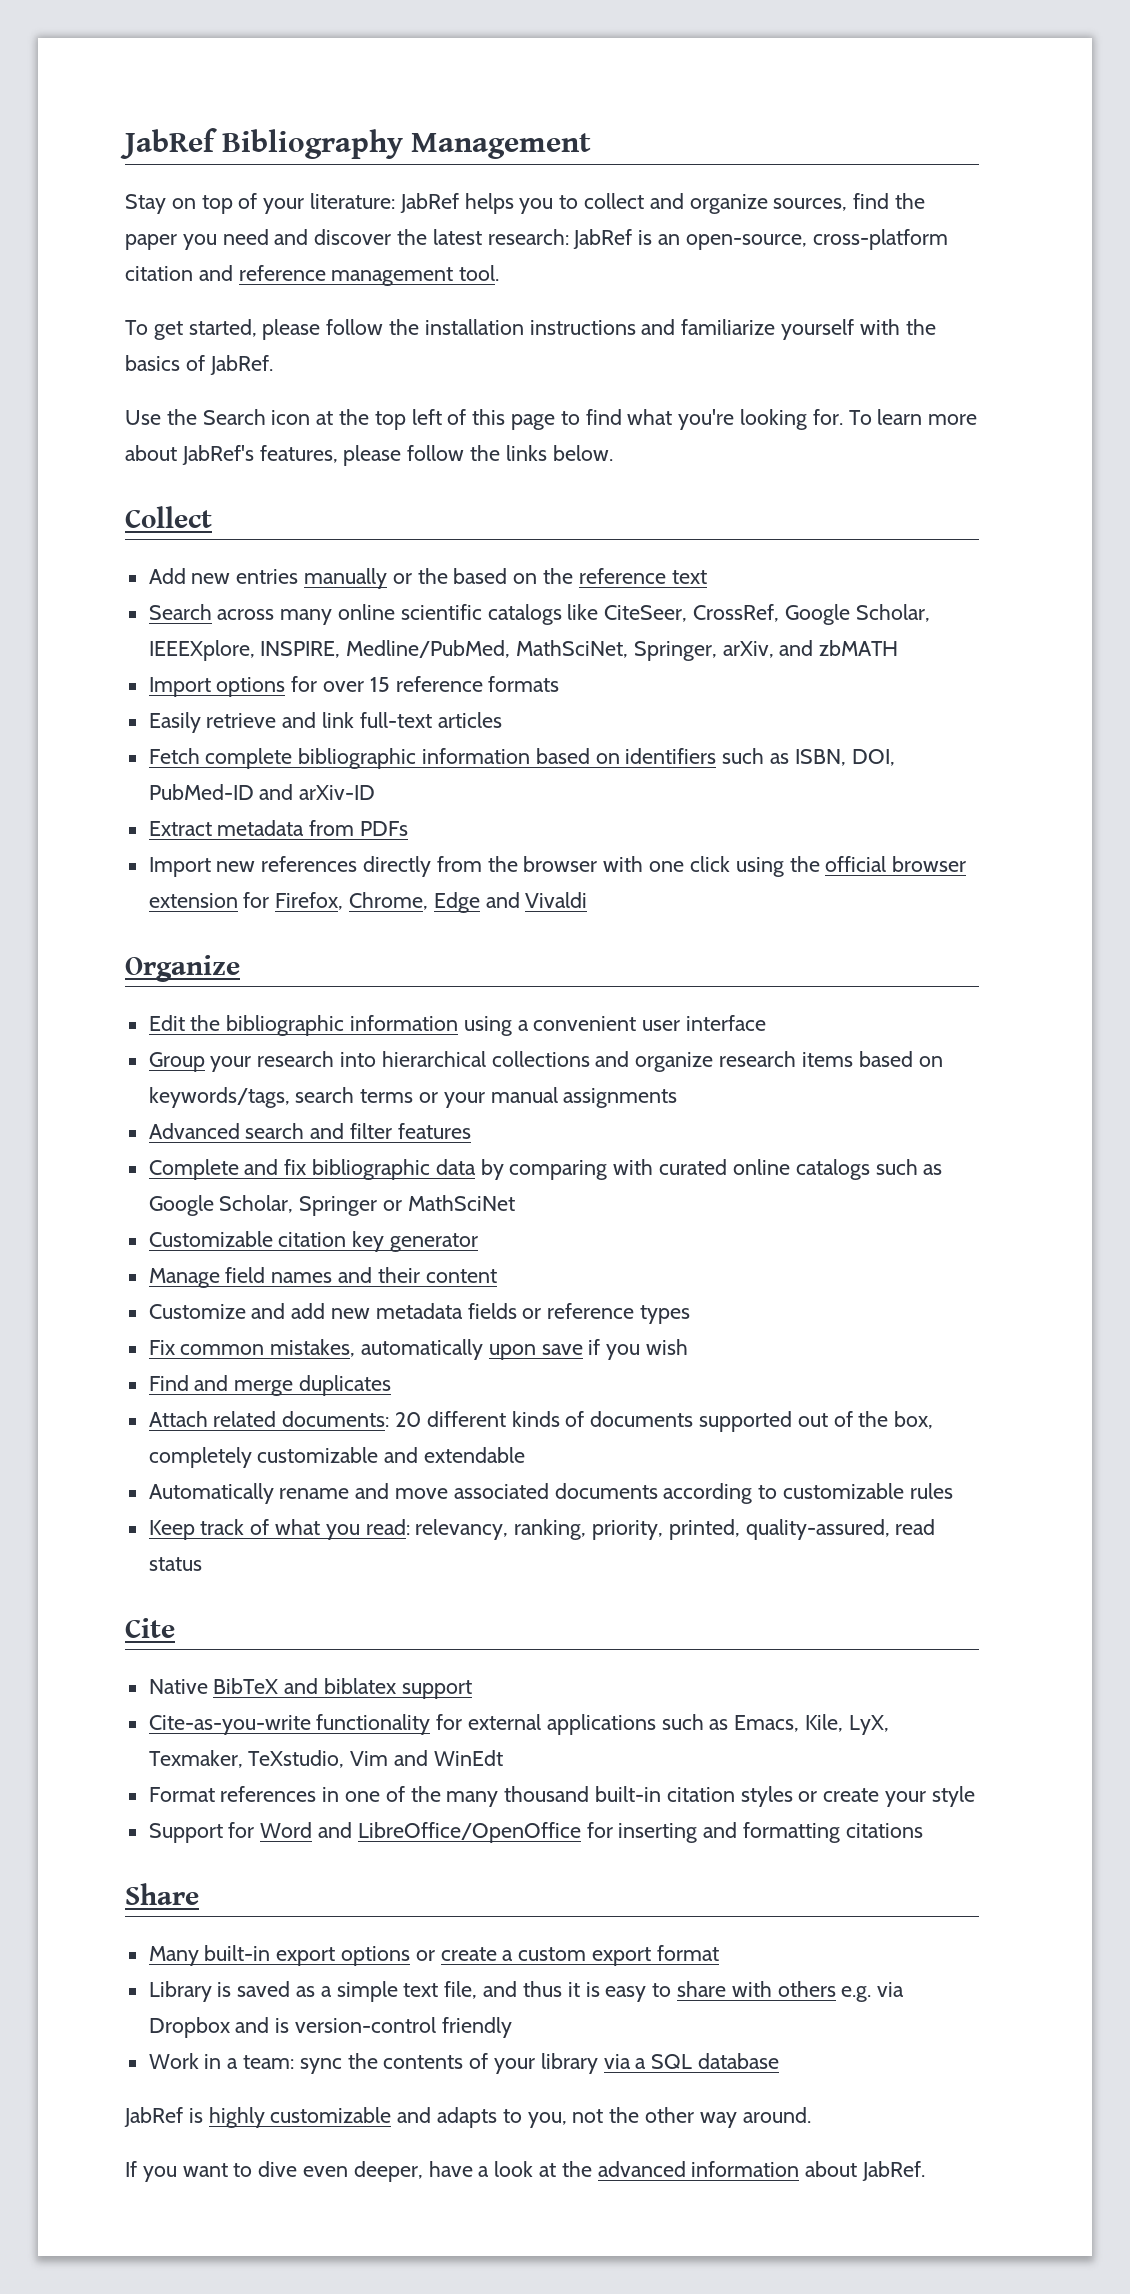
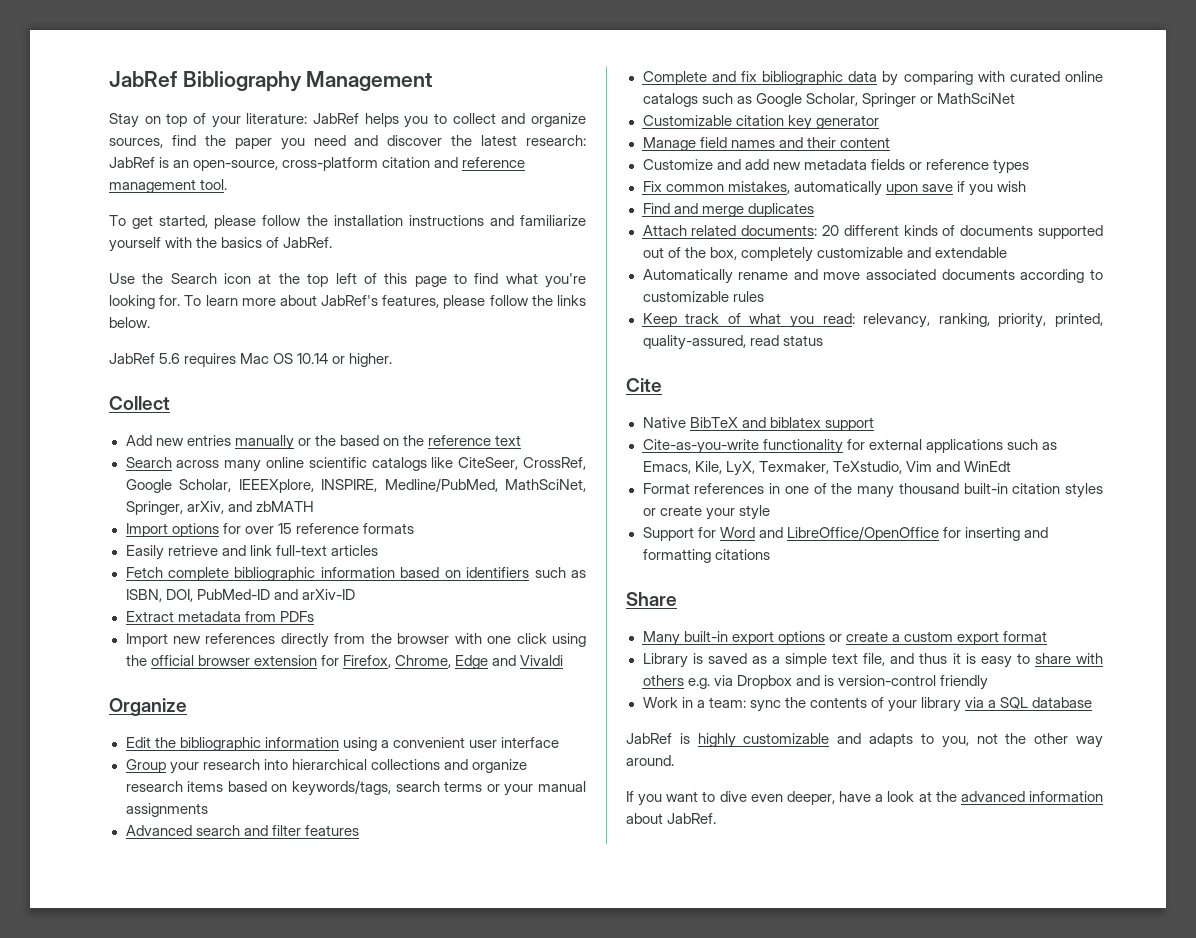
+ JabRef 5.6 requires Mac OS 10.14 or higher.

